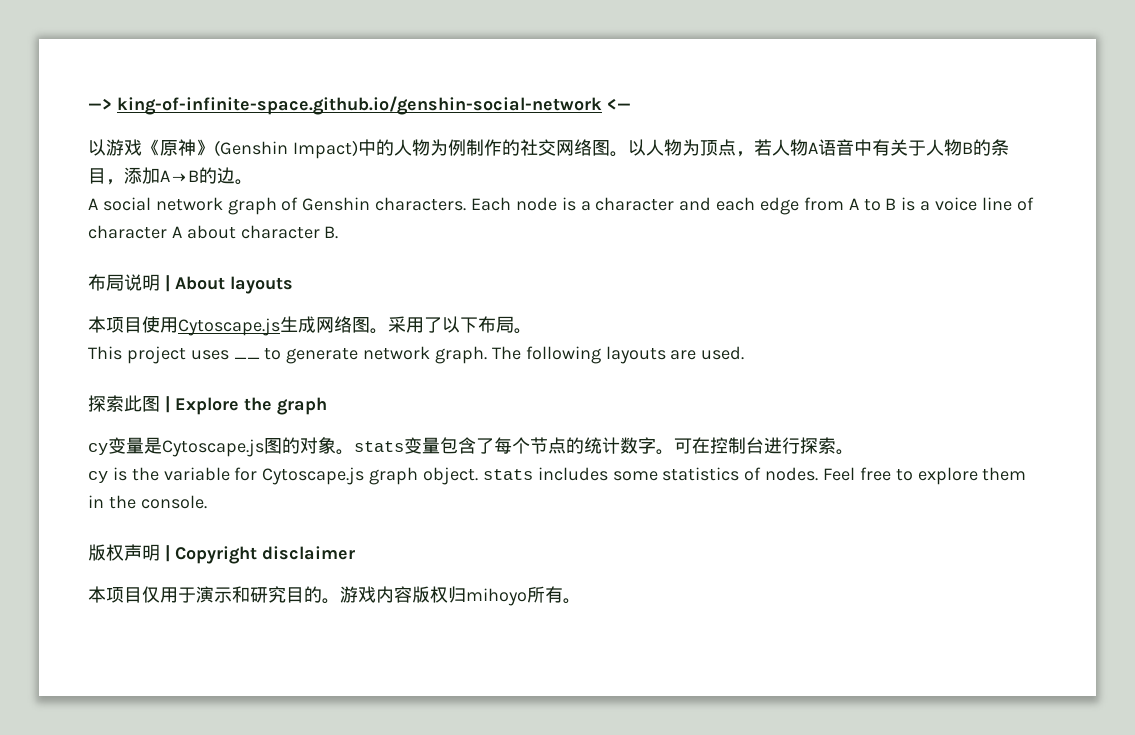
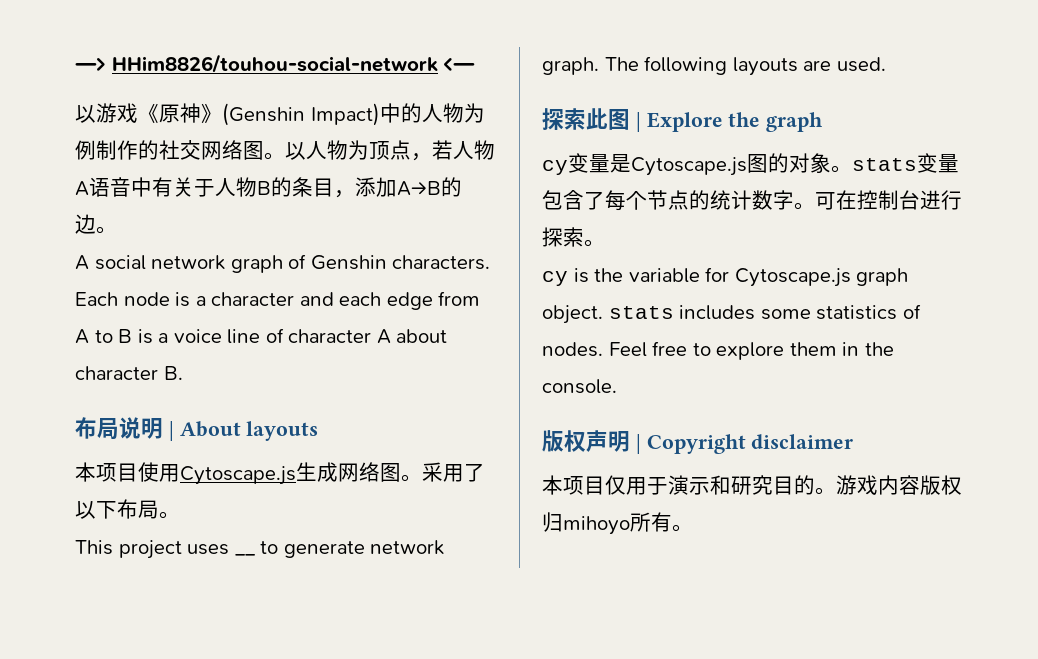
- —> king-of-infinite-space.github.io/genshin-social-network <—
+ —> HHim8826/touhou-social-network <—

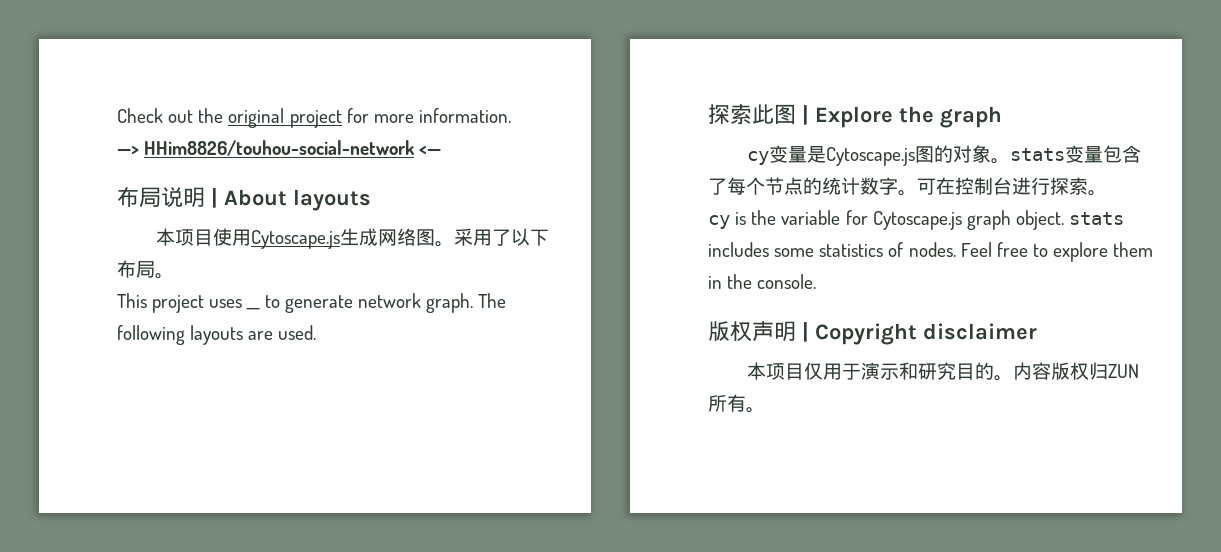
+ Check out the original project for more information.
  —> HHim8826/touhou-social-network <—
- 以游戏《原神》(Genshin Impact)中的人物为例制作的社交网络图。以人物为顶点，若人物A语音中有关于人物B的条目，添加A→B的边。
- A social network graph of Genshin characters. Each node is a character and each edge from A to B is a voice line of character A about character B.
- 游戏内容版权归mihoyo所有。
+ 内容版权归ZUN所有。

